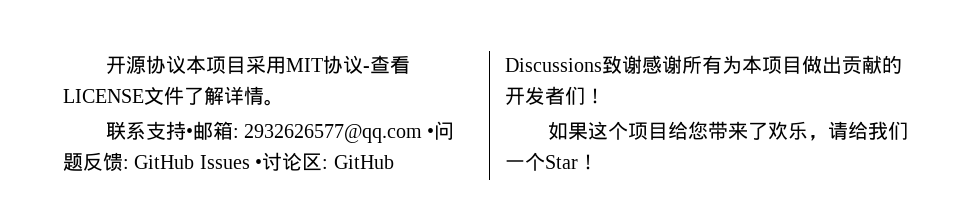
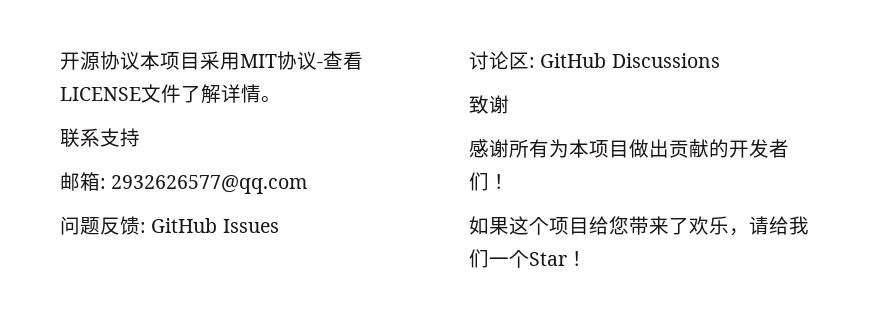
- 联系支持•邮箱: 2932626577@qq.com •问题反馈: GitHub Issues •讨论区: GitHub Discussions致谢感谢所有为本项目做出贡献的开发者们！
+ 联系支持
+ 邮箱: 2932626577@qq.com
+ 问题反馈: GitHub Issues
+ 讨论区: GitHub Discussions
+ 致谢
+ 感谢所有为本项目做出贡献的开发者们！

